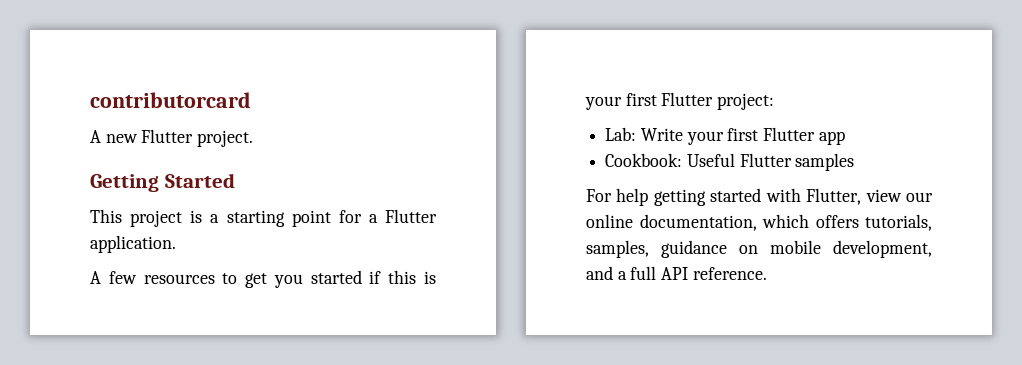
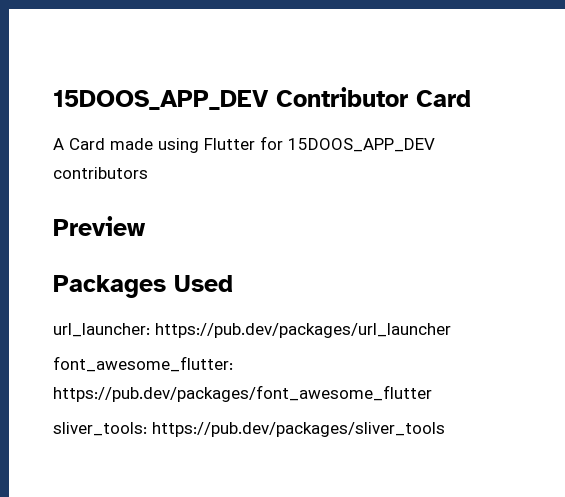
- contributorcard
- A new Flutter project.
- Getting Started
- This project is a starting point for a Flutter application.
- A few resources to get you started if this is your first Flutter project:
- Lab: Write your first Flutter app
- Cookbook: Useful Flutter samples
- For help getting started with Flutter, view our online documentation, which offers tutorials, samples, guidance on mobile development, and a full API reference.
+ 15DOOS_APP_DEV Contributor Card
+ A Card made using Flutter for 15DOOS_APP_DEV contributors
+ Preview
+ Packages Used
+ url_launcher: https://pub.dev/packages/url_launcher
+ font_awesome_flutter: https://pub.dev/packages/font_awesome_flutter
+ sliver_tools: https://pub.dev/packages/sliver_tools

